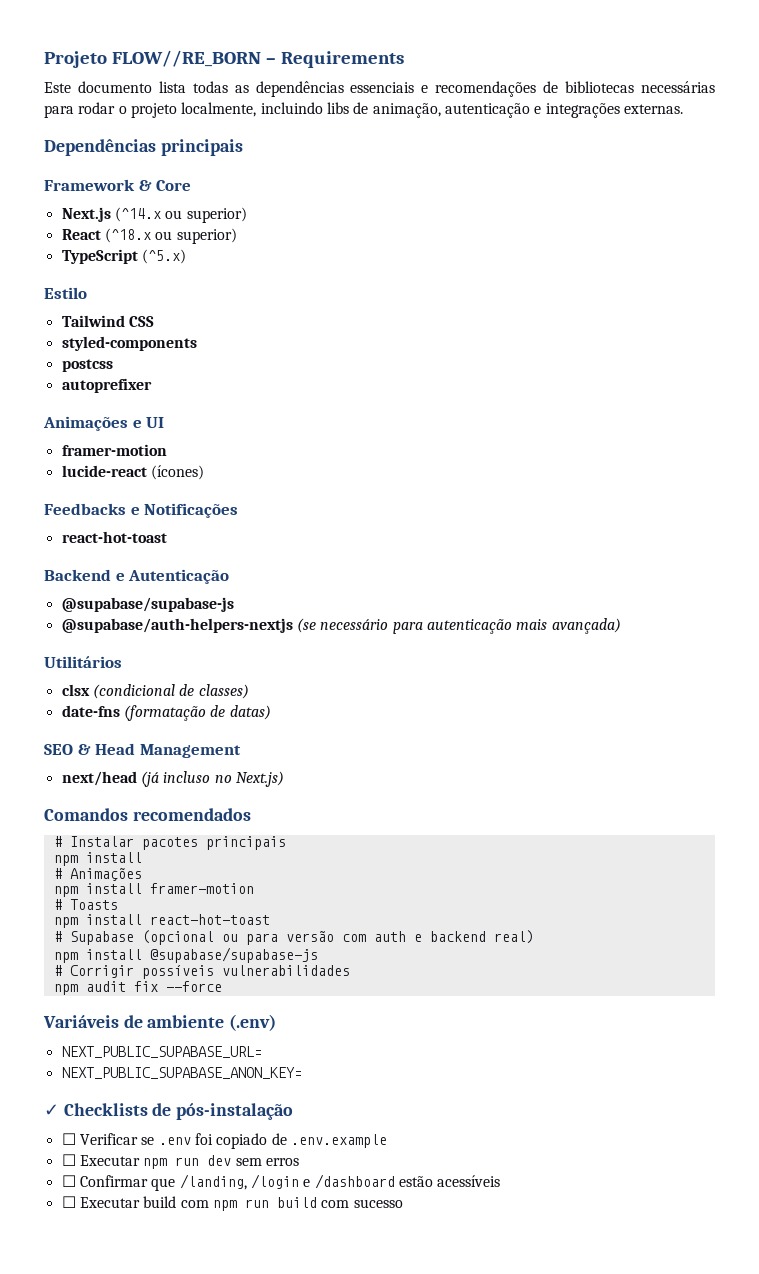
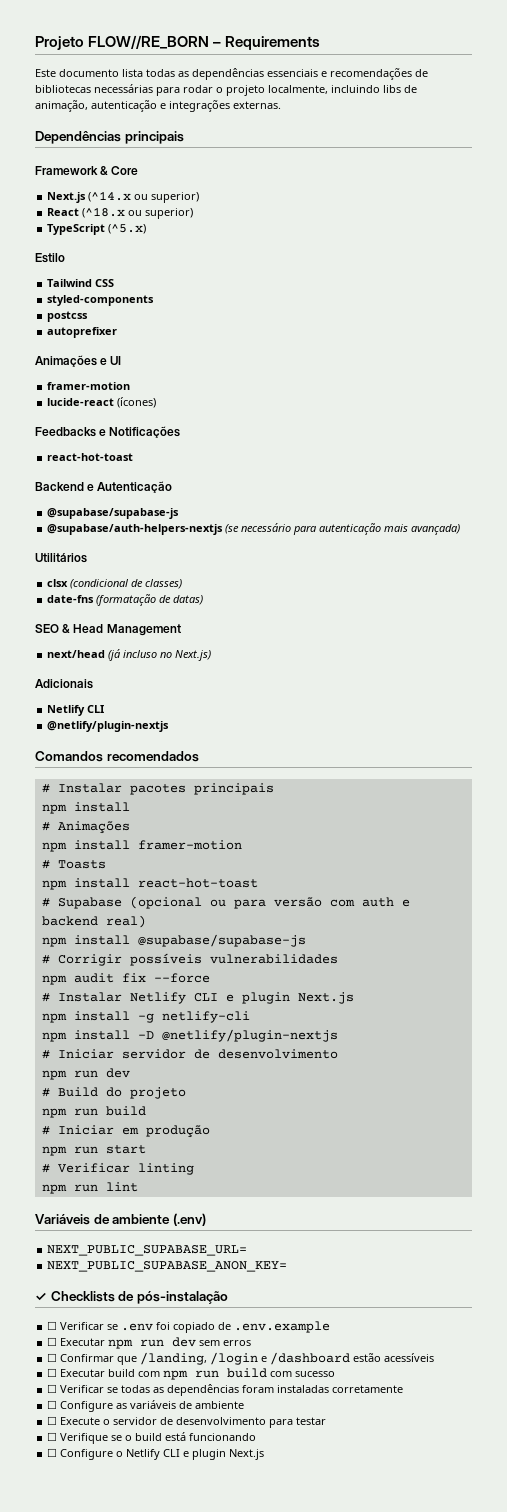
+ Adicionais
+ Netlify CLI
+ @netlify/plugin-nextjs
+ # Instalar Netlify CLI e plugin Next.js
+ npm install -g netlify-cli
+ npm install -D @netlify/plugin-nextjs
+ # Iniciar servidor de desenvolvimento
+ npm run dev
+ # Build do projeto
+ npm run build
+ # Iniciar em produção
+ npm run start
+ # Verificar linting
+ npm run lint
+ ☐ Verificar se todas as dependências foram instaladas corretamente
+ ☐ Configure as variáveis de ambiente
+ ☐ Execute o servidor de desenvolvimento para testar
+ ☐ Verifique se o build está funcionando
+ ☐ Configure o Netlify CLI e plugin Next.js

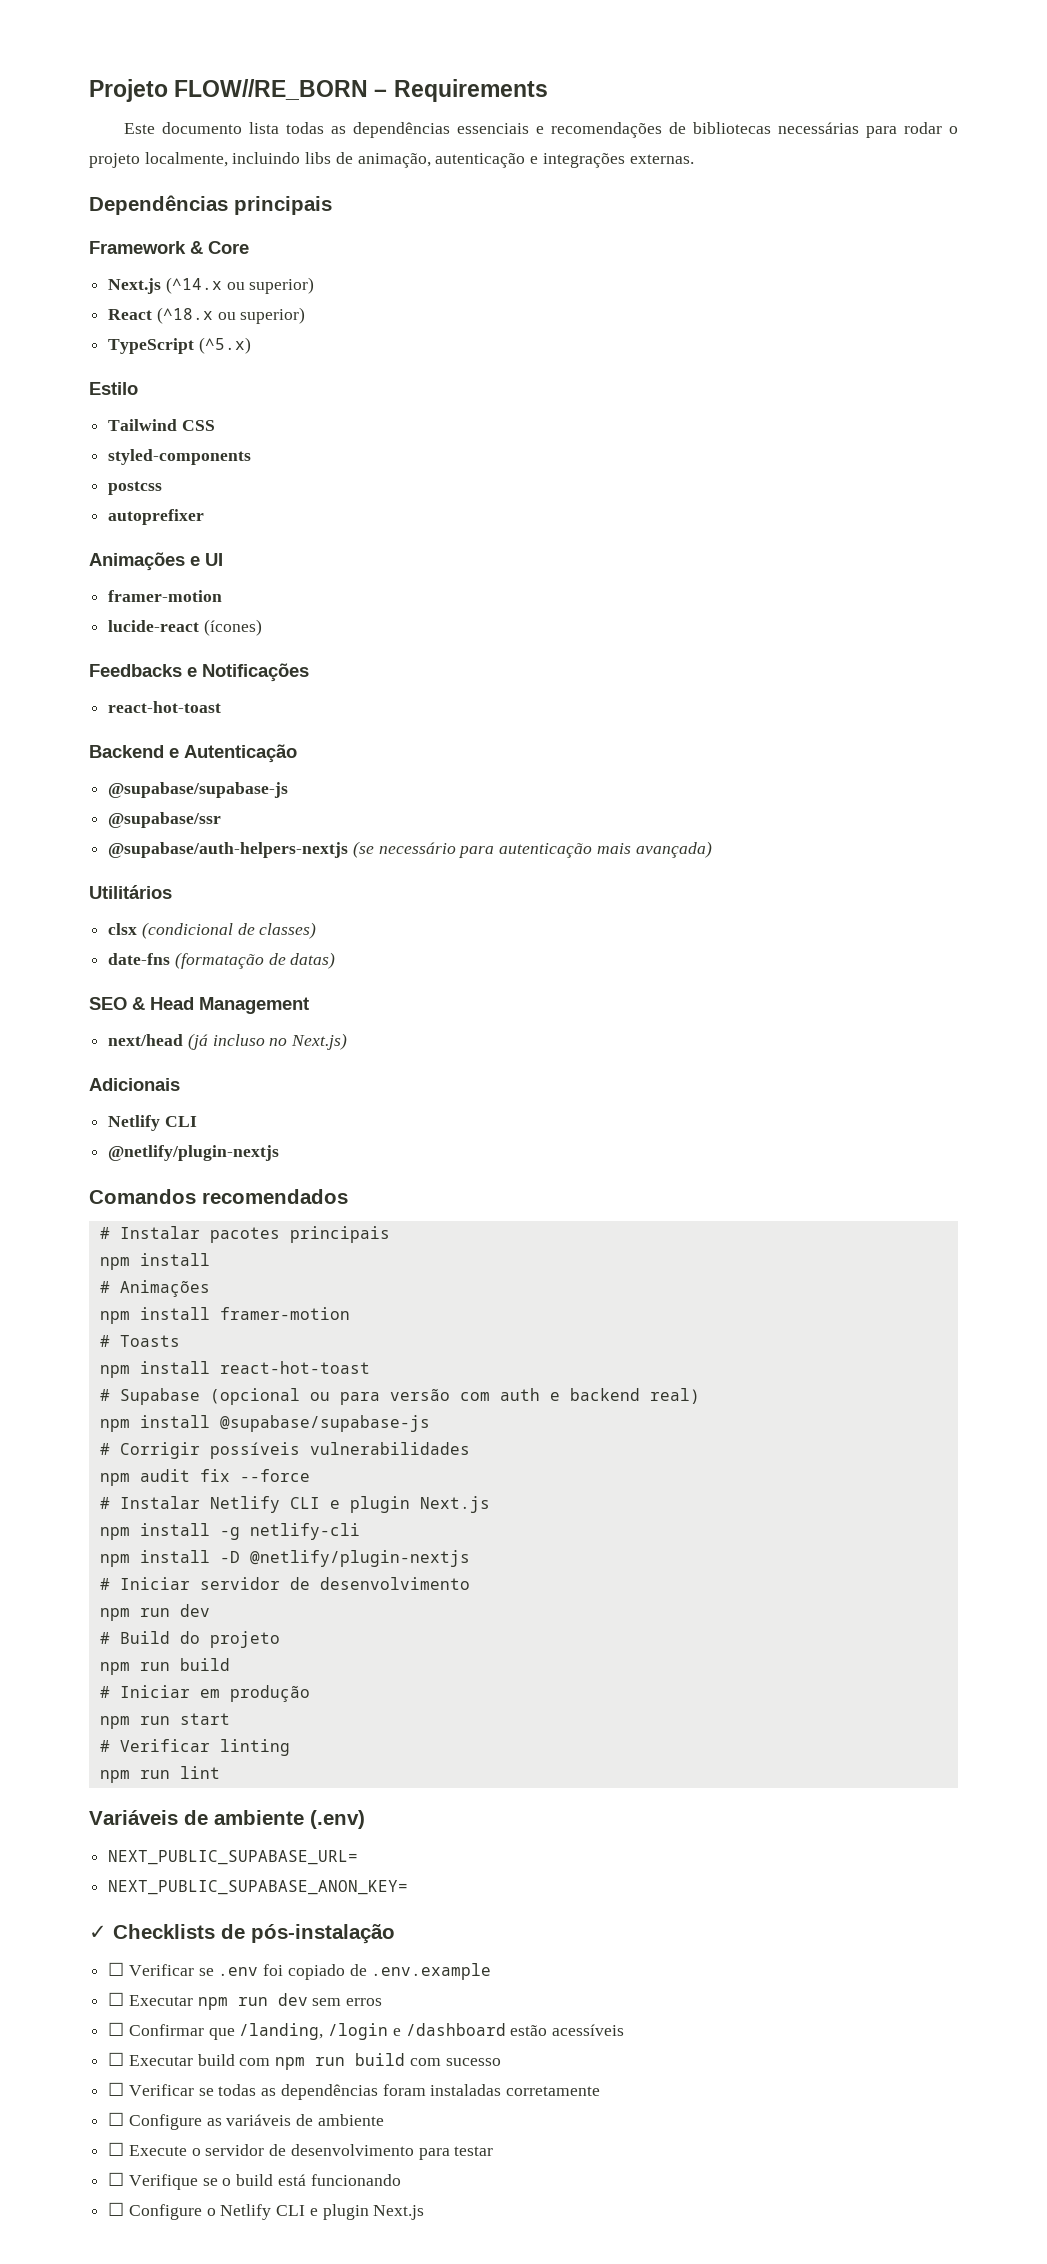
+ @supabase/ssr

